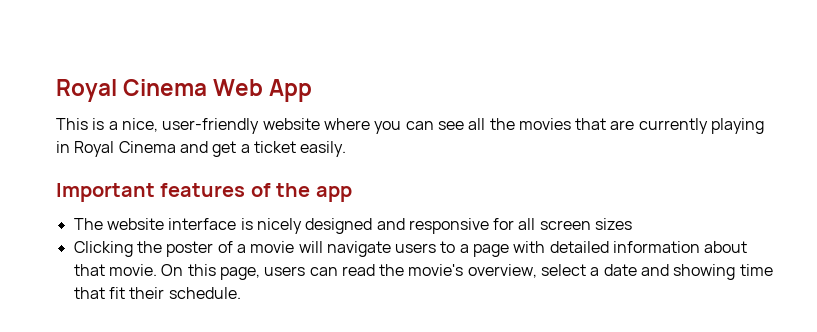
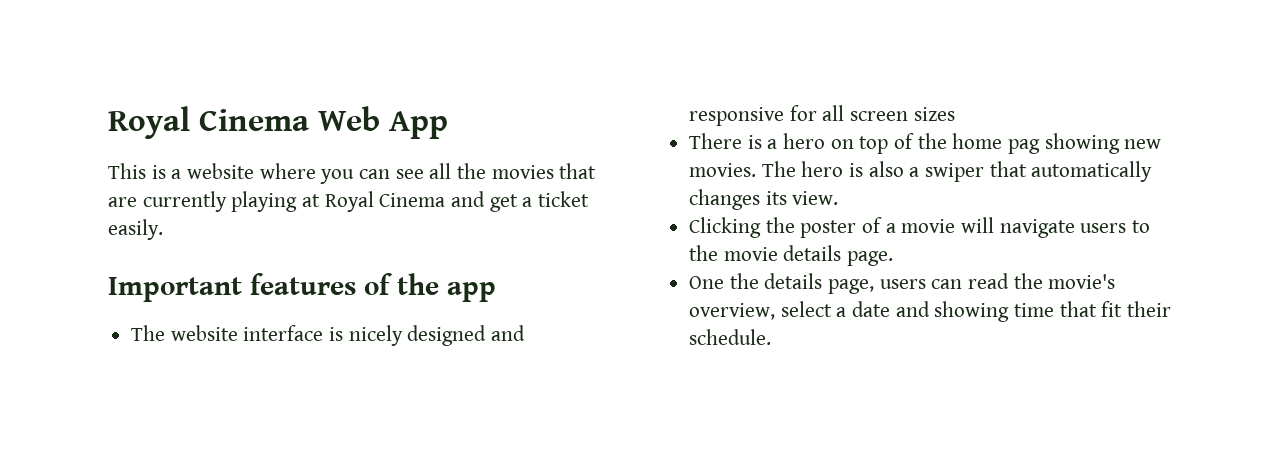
- This is a nice, user-friendly website where you can see all the movies that are currently playing in Royal Cinema and get a ticket easily.
+ This is a website where you can see all the movies that are currently playing at Royal Cinema and get a ticket easily.
+ There is a hero on top of the home pag showing new movies. The hero is also a swiper that automatically changes its view.
- Clicking the poster of a movie will navigate users to a page with detailed information about that movie. On this page, users can read the movie's overview, select a date and showing time that fit their schedule.
+ Clicking the poster of a movie will navigate users to the movie details page.
+ One the details page, users can read the movie's overview, select a date and showing time that fit their schedule.

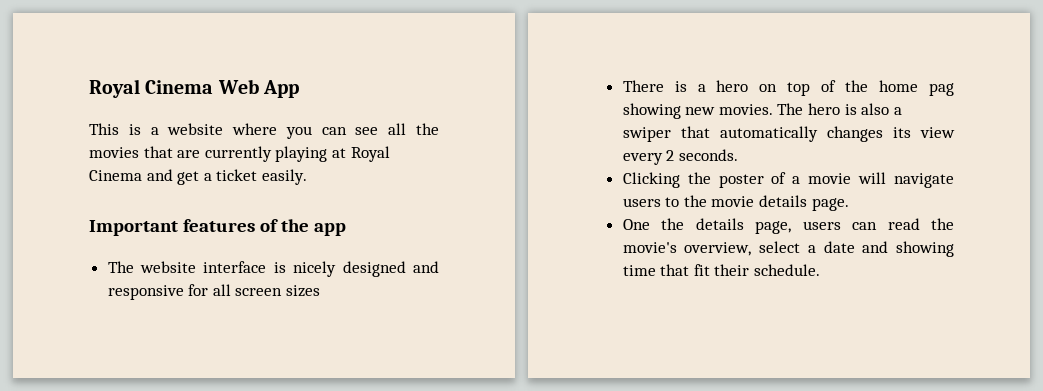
- The hero is also a swiper that automatically changes its view.
+ The hero is also a swiper that automatically changes its view every 2 seconds.

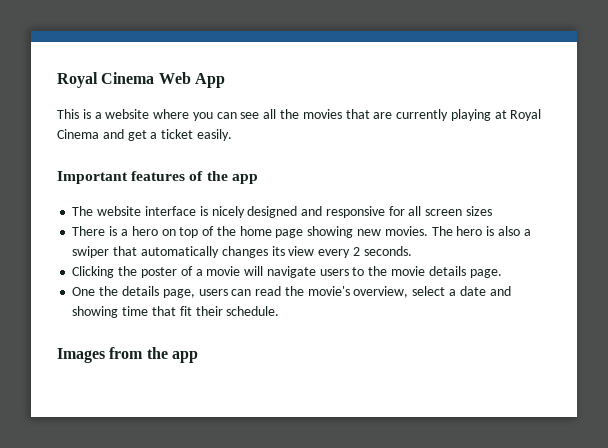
- There is a hero on top of the home pag showing new movies.
+ There is a hero on top of the home page showing new movies.
+ Images from the app

